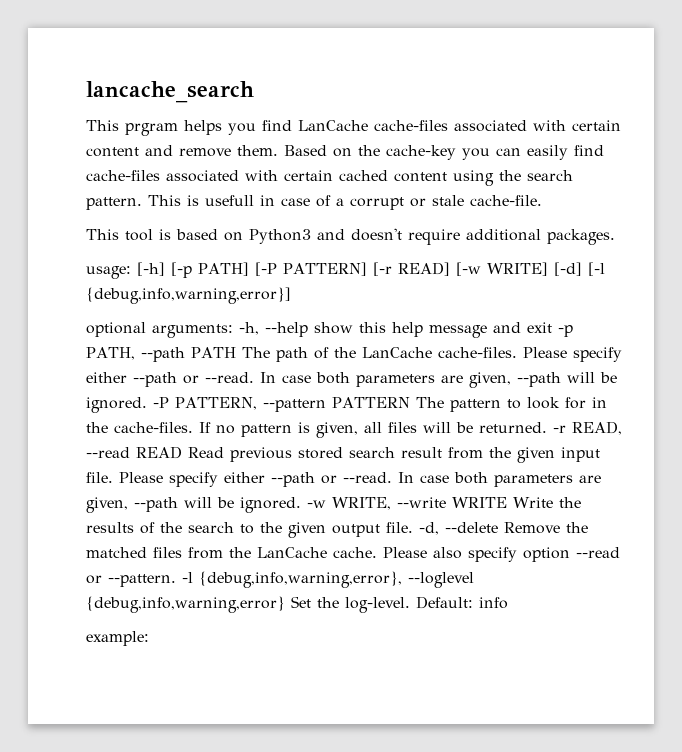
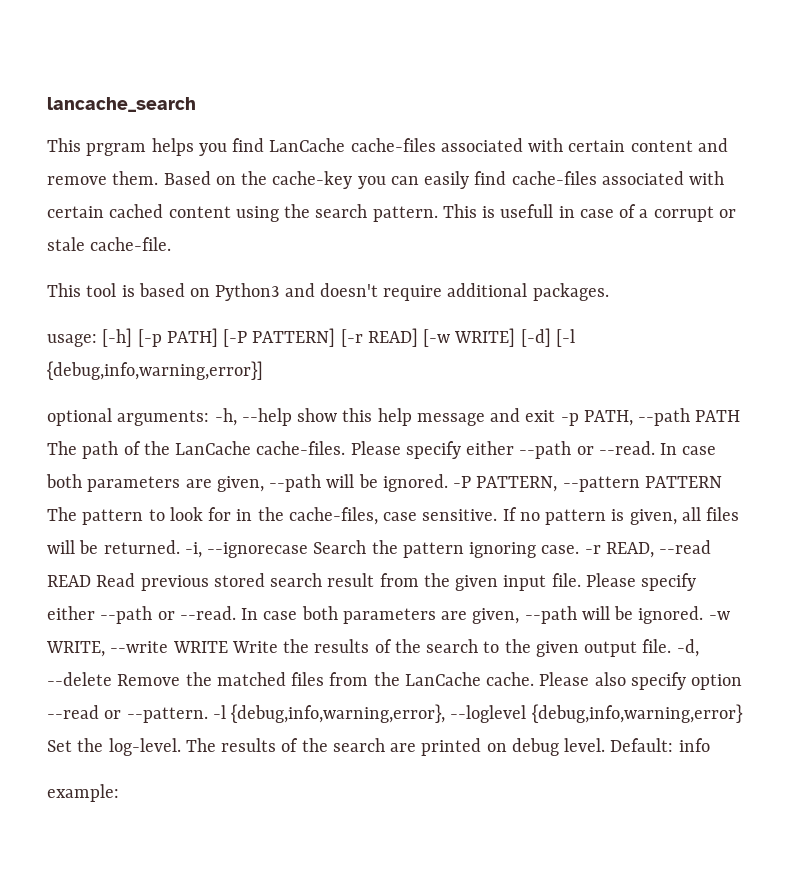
- -P PATTERN, --pattern PATTERN The pattern to look for in the cache-files.
+ -P PATTERN, --pattern PATTERN The pattern to look for in the cache-files, case sensitive.
+ -i, --ignorecase Search the pattern ignoring case.
+ The results of the search are printed on debug level.

